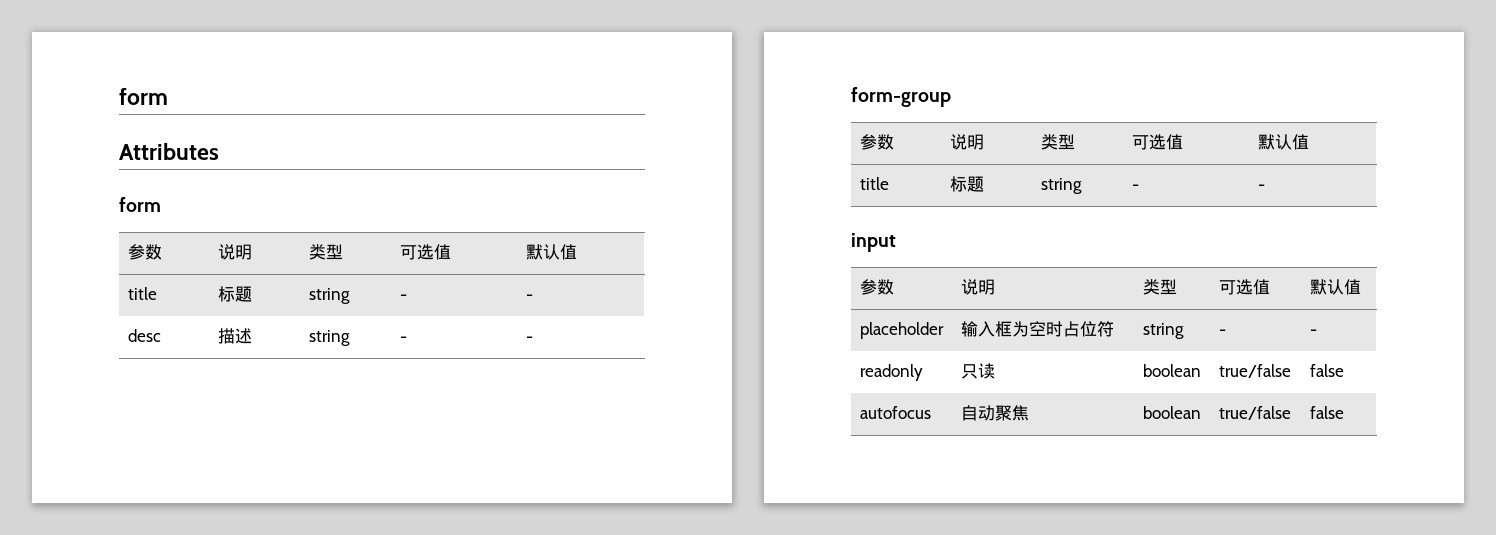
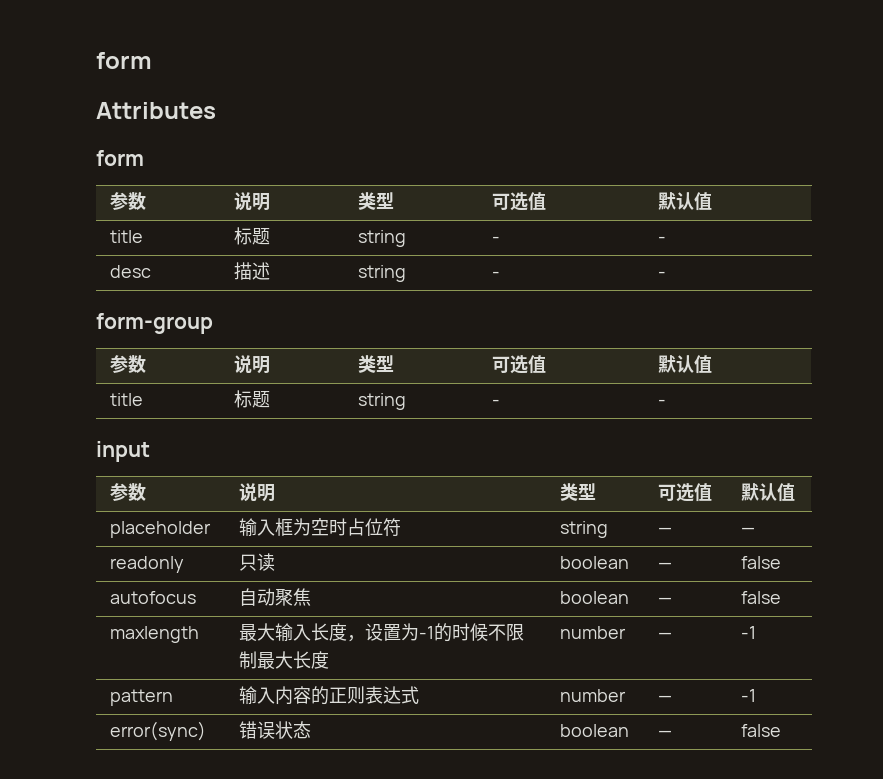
- placeholder | 输入框为空时占位符 | string | - | -
+ placeholder | 输入框为空时占位符 | string | — | —
- readonly | 只读 | boolean | true/false | false
+ readonly | 只读 | boolean | — | false
- autofocus | 自动聚焦 | boolean | true/false | false
+ autofocus | 自动聚焦 | boolean | — | false
+ maxlength | 最大输入长度，设置为-1的时候不限制最大长度 | number | — | -1
+ pattern | 输入内容的正则表达式 | number | — | -1
+ error(sync) | 错误状态 | boolean | — | false

